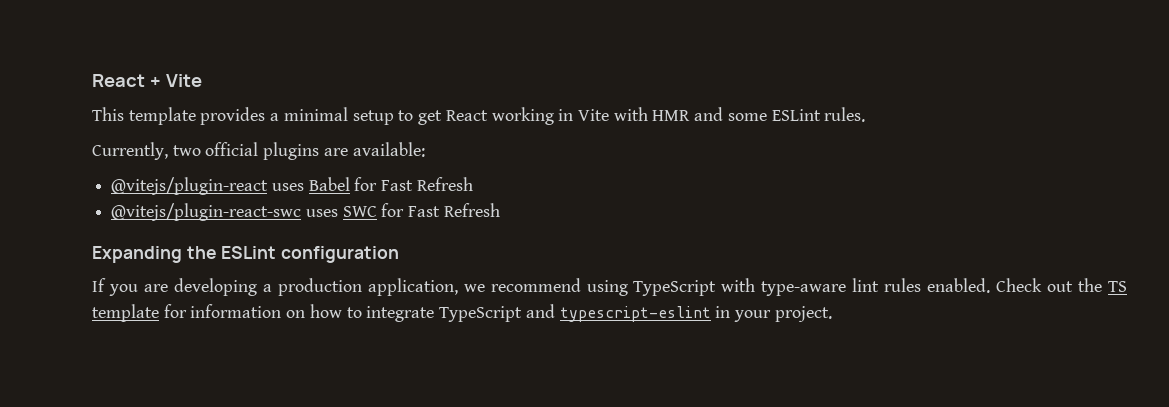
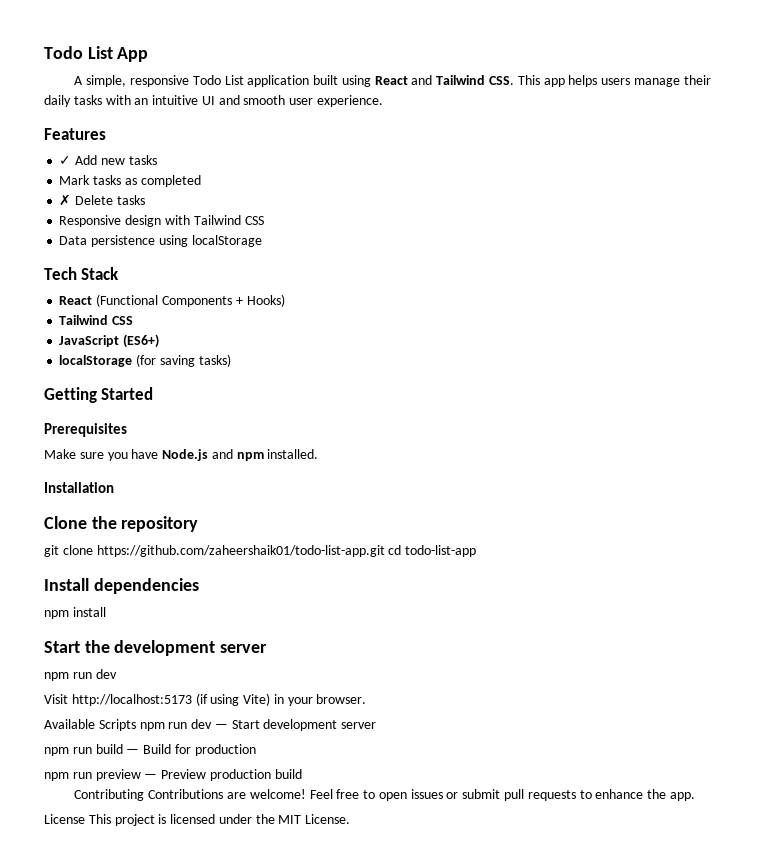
- React + Vite
- This template provides a minimal setup to get React working in Vite with HMR and some ESLint rules.
- Currently, two official plugins are available:
- @vitejs/plugin-react uses Babel for Fast Refresh
- @vitejs/plugin-react-swc uses SWC for Fast Refresh
- Expanding the ESLint configuration
- If you are developing a production application, we recommend using TypeScript with type-aware lint rules enabled. Check out the TS template for information on how to integrate TypeScript and typescript-eslint in your project.
+ Todo List App
+ A simple, responsive Todo List application built using React and Tailwind CSS. This app helps users manage their daily tasks with an intuitive UI and smooth user experience.
+ Features
+ ✓ Add new tasks
+ Mark tasks as completed
+ ✗ Delete tasks
+ Responsive design with Tailwind CSS
+ Data persistence using localStorage
+ Tech Stack
+ React (Functional Components + Hooks)
+ Tailwind CSS
+ JavaScript (ES6+)
+ localStorage (for saving tasks)
+ Getting Started
+ Prerequisites
+ Make sure you have Node.js and npm installed.
+ Installation
+ Clone the repository
+ git clone https://github.com/zaheershaik01/todo-list-app.git cd todo-list-app
+ Install dependencies
+ npm install
+ Start the development server
+ npm run dev
+ Visit http://localhost:5173 (if using Vite) in your browser.
+ Available Scripts npm run dev — Start development server
+ npm run build — Build for production
+ npm run preview — Preview production build
+ Contributing Contributions are welcome! Feel free to open issues or submit pull requests to enhance the app.
+ License This project is licensed under the MIT License.

